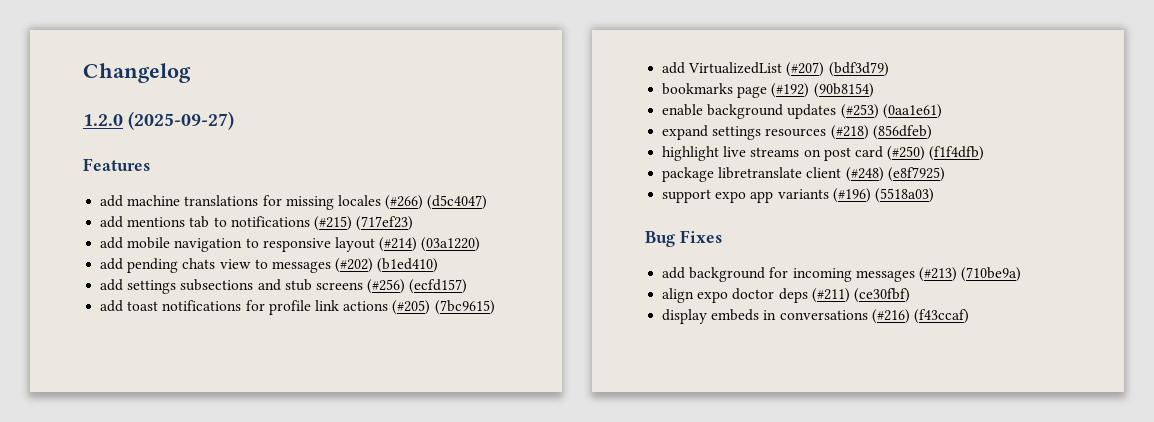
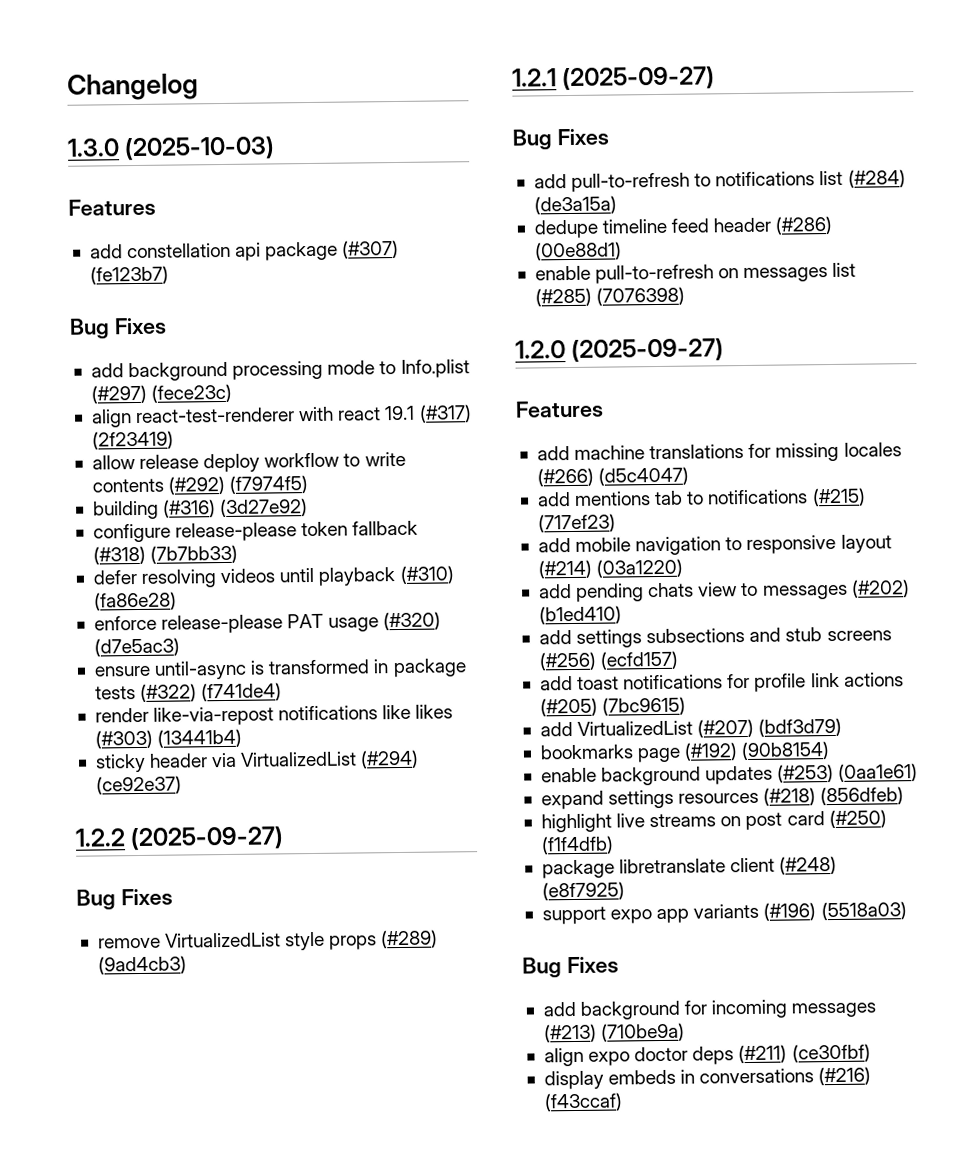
+ 1.3.0 (2025-10-03)
+ Features
+ add constellation api package (#307) (fe123b7)
+ Bug Fixes
+ add background processing mode to Info.plist (#297) (fece23c)
+ align react-test-renderer with react 19.1 (#317) (2f23419)
+ allow release deploy workflow to write contents (#292) (f7974f5)
+ building (#316) (3d27e92)
+ configure release-please token fallback (#318) (7b7bb33)
+ defer resolving videos until playback (#310) (fa86e28)
+ enforce release-please PAT usage (#320) (d7e5ac3)
+ ensure until-async is transformed in package tests (#322) (f741de4)
+ render like-via-repost notifications like likes (#303) (13441b4)
+ sticky header via VirtualizedList (#294) (ce92e37)
+ 1.2.2 (2025-09-27)
+ Bug Fixes
+ remove VirtualizedList style props (#289) (9ad4cb3)
+ 1.2.1 (2025-09-27)
+ Bug Fixes
+ add pull-to-refresh to notifications list (#284) (de3a15a)
+ dedupe timeline feed header (#286) (00e88d1)
+ enable pull-to-refresh on messages list (#285) (7076398)

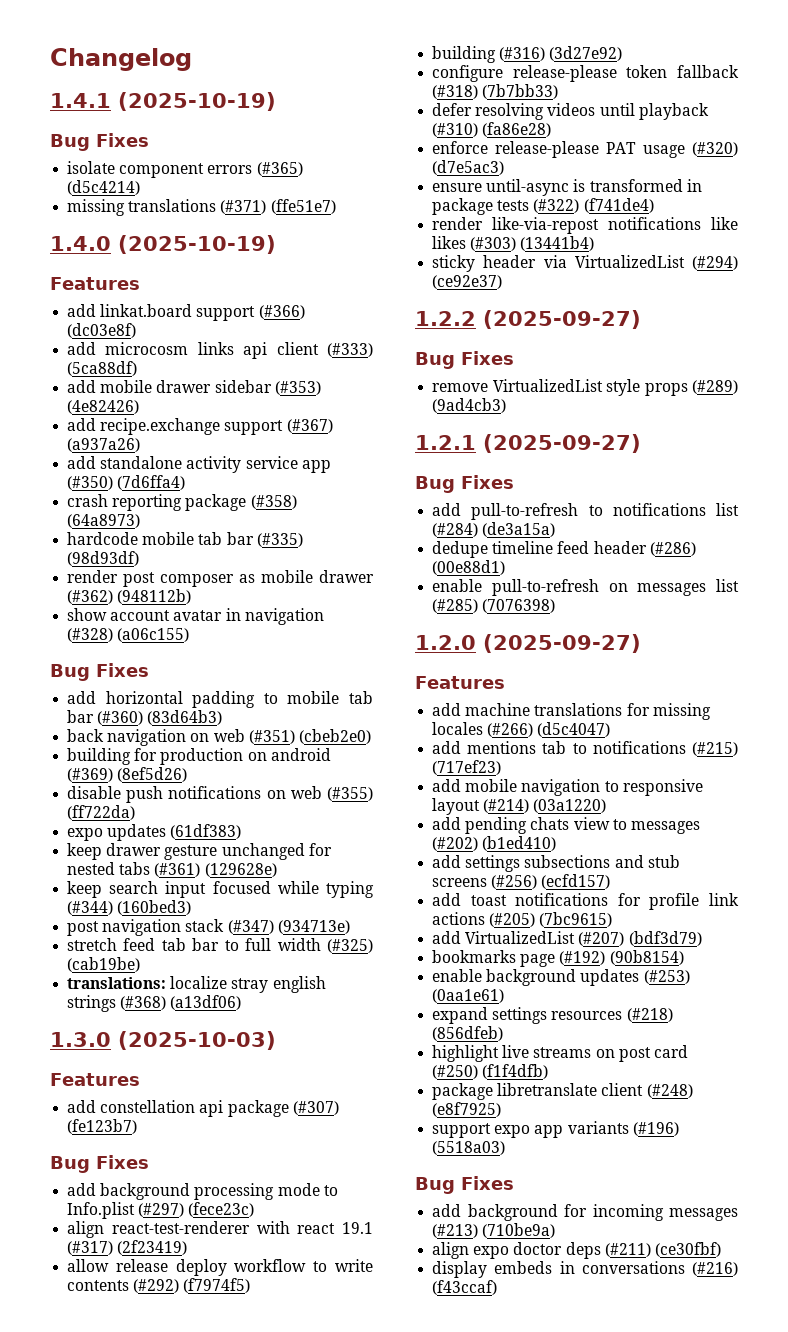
+ 1.4.1 (2025-10-19)
+ Bug Fixes
+ isolate component errors (#365) (d5c4214)
+ missing translations (#371) (ffe51e7)
+ 1.4.0 (2025-10-19)
+ Features
+ add linkat.board support (#366) (dc03e8f)
+ add microcosm links api client (#333) (5ca88df)
+ add mobile drawer sidebar (#353) (4e82426)
+ add recipe.exchange support (#367) (a937a26)
+ add standalone activity service app (#350) (7d6ffa4)
+ crash reporting package (#358) (64a8973)
+ hardcode mobile tab bar (#335) (98d93df)
+ render post composer as mobile drawer (#362) (948112b)
+ show account avatar in navigation (#328) (a06c155)
+ Bug Fixes
+ add horizontal padding to mobile tab bar (#360) (83d64b3)
+ back navigation on web (#351) (cbeb2e0)
+ building for production on android (#369) (8ef5d26)
+ disable push notifications on web (#355) (ff722da)
+ expo updates (61df383)
+ keep drawer gesture unchanged for nested tabs (#361) (129628e)
+ keep search input focused while typing (#344) (160bed3)
+ post navigation stack (#347) (934713e)
+ stretch feed tab bar to full width (#325) (cab19be)
+ translations: localize stray english strings (#368) (a13df06)

